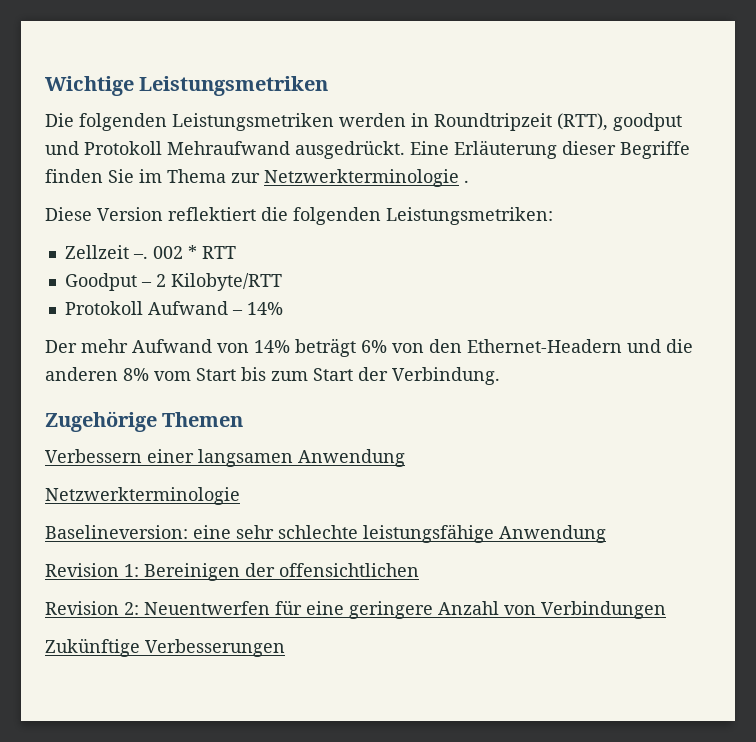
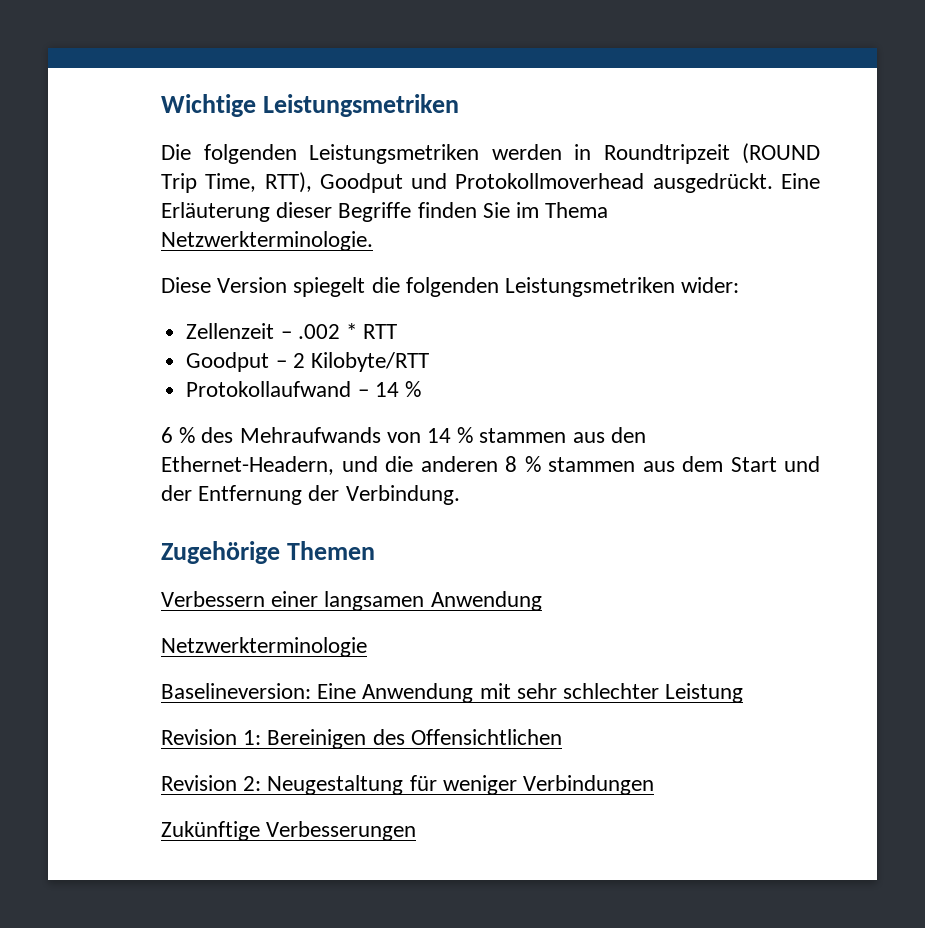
- Die folgenden Leistungsmetriken werden in Roundtripzeit (RTT), goodput und Protokoll Mehraufwand ausgedrückt.
+ Die folgenden Leistungsmetriken werden in Roundtripzeit (ROUND Trip Time, RTT), Goodput und Protokollmoverhead ausgedrückt.
- Eine Erläuterung dieser Begriffe finden Sie im Thema zur Netzwerkterminologie .
+ Eine Erläuterung dieser Begriffe finden Sie im Thema Netzwerkterminologie.
- Diese Version reflektiert die folgenden Leistungsmetriken:
- Zellzeit –. 002 * RTT
+ Diese Version spiegelt die folgenden Leistungsmetriken wider:
+ Zellenzeit – .002 * RTT
- Protokoll Aufwand – 14%
- Der mehr Aufwand von 14% beträgt 6% von den Ethernet-Headern und die anderen 8% vom Start bis zum Start der Verbindung.
+ Protokollaufwand – 14 %
+ 6 % des Mehraufwands von 14 % stammen aus den Ethernet-Headern, und die anderen 8 % stammen aus dem Start und der Entfernung der Verbindung.
- Baselineversion: eine sehr schlechte leistungsfähige Anwendung
+ Baselineversion: Eine Anwendung mit sehr schlechter Leistung
- Revision 1: Bereinigen der offensichtlichen
+ Revision 1: Bereinigen des Offensichtlichen
- Revision 2: Neuentwerfen für eine geringere Anzahl von Verbindungen
+ Revision 2: Neugestaltung für weniger Verbindungen

